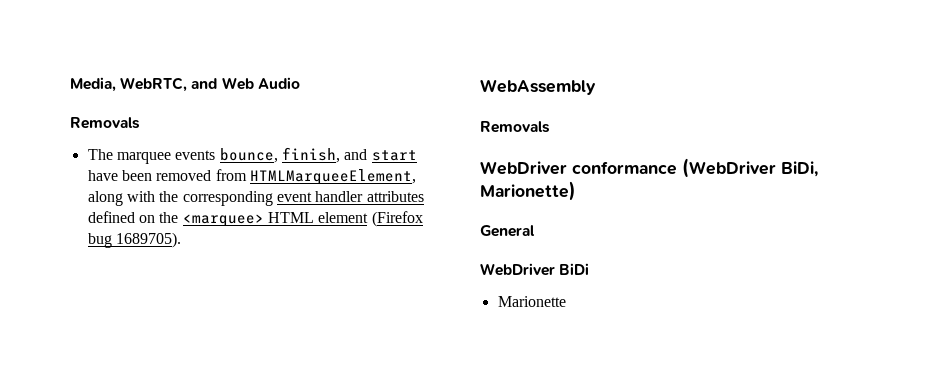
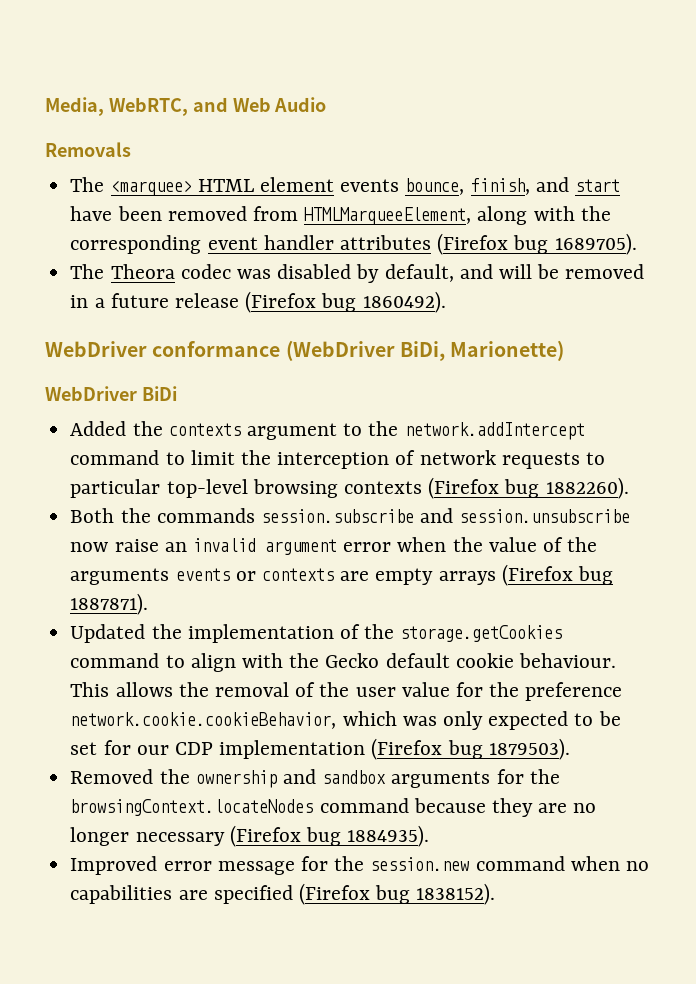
- The marquee events bounce, finish, and start have been removed from HTMLMarqueeElement, along with the corresponding event handler attributes defined on the <marquee> HTML element (Firefox bug 1689705).
- WebAssembly
- Removals
+ The <marquee> HTML element events bounce, finish, and start have been removed from HTMLMarqueeElement, along with the corresponding event handler attributes (Firefox bug 1689705).
+ The Theora codec was disabled by default, and will be removed in a future release (Firefox bug 1860492).
- General
- Marionette
+ Added the contexts argument to the network.addIntercept command to limit the interception of network requests to particular top-level browsing contexts (Firefox bug 1882260).
+ Both the commands session.subscribe and session.unsubscribe now raise an invalid argument error when the value of the arguments events or contexts are empty arrays (Firefox bug 1887871).
+ Updated the implementation of the storage.getCookies command to align with the Gecko default cookie behaviour. This allows the removal of the user value for the preference network.cookie.cookieBehavior, which was only expected to be set for our CDP implementation (Firefox bug 1879503).
+ Removed the ownership and sandbox arguments for the browsingContext.locateNodes command because they are no longer necessary (Firefox bug 1884935).
+ Improved error message for the session.new command when no capabilities are specified (Firefox bug 1838152).

